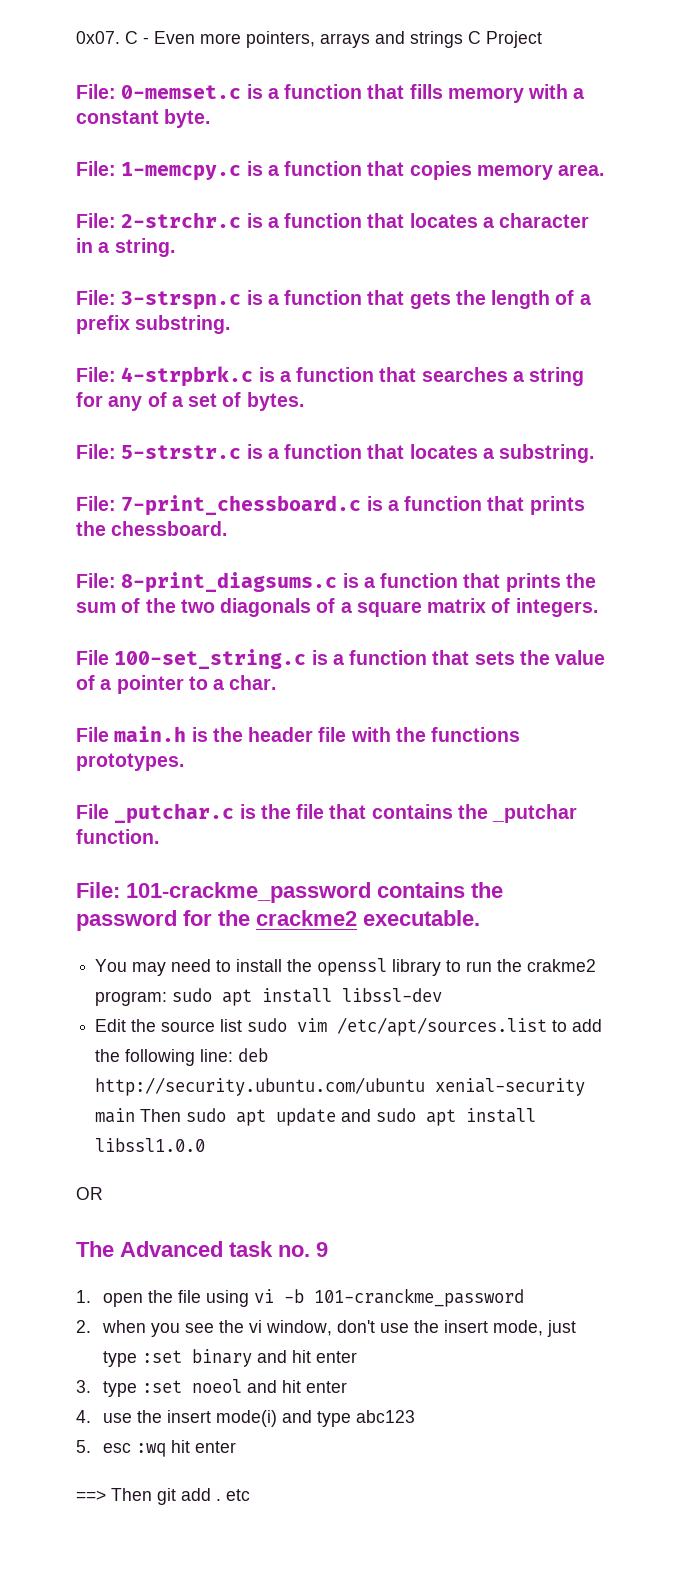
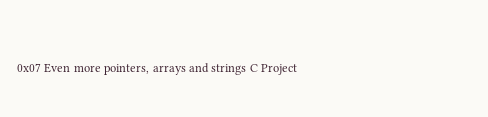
- 0x07. C - Even more pointers, arrays and strings C Project
+ 0x07 Even more pointers, arrays and strings C Project
- File: 0-memset.c is a function that fills memory with a constant byte.
- File: 1-memcpy.c is a function that copies memory area.
- File: 2-strchr.c is a function that locates a character in a string.
- File: 3-strspn.c is a function that gets the length of a prefix substring.
- File: 4-strpbrk.c is a function that searches a string for any of a set of bytes.
- File: 5-strstr.c is a function that locates a substring.
- File: 7-print_chessboard.c is a function that prints the chessboard.
- File: 8-print_diagsums.c is a function that prints the sum of the two diagonals of a square matrix of integers.
- File 100-set_string.c is a function that sets the value of a pointer to a char.
- File main.h is the header file with the functions prototypes.
- File _putchar.c is the file that contains the _putchar function.
- File: 101-crackme_password contains the password for the crackme2 executable.
- You may need to install the openssl library to run the crakme2 program: sudo apt install libssl-dev
- Edit the source list sudo vim /etc/apt/sources.list to add the following line: deb http://security.ubuntu.com/ubuntu xenial-security main Then sudo apt update and sudo apt install libssl1.0.0
- OR
- The Advanced task no. 9
- 1. open the file using vi -b 101-cranckme_password
- 2. when you see the vi window, don't use the insert mode, just type :set binary and hit enter
- 3. type :set noeol and hit enter
- 4. use the insert mode(i) and type abc123
- 5. esc :wq hit enter
- ==> Then git add . etc

